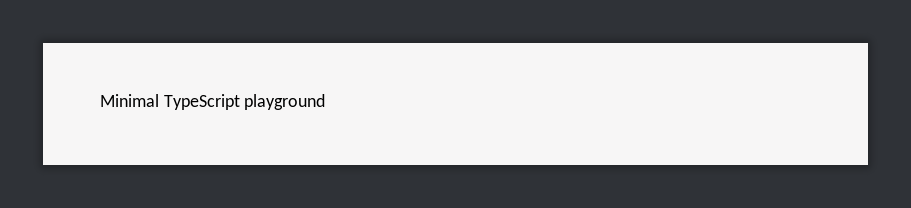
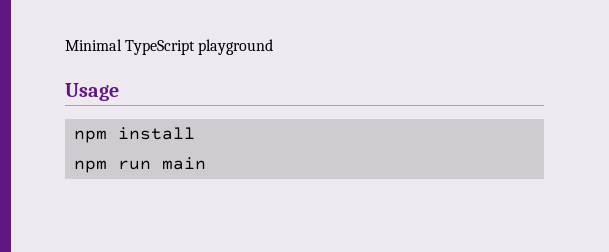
+ Usage
+ npm install
+ npm run main

